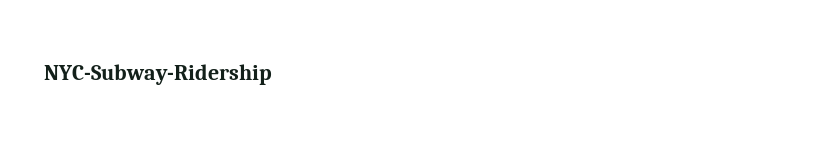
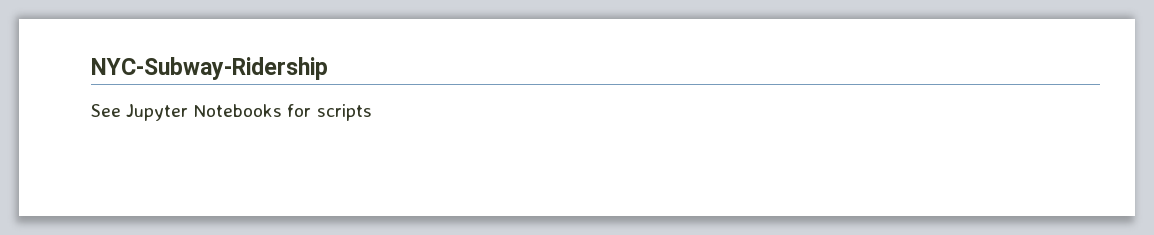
+ See Jupyter Notebooks for scripts

